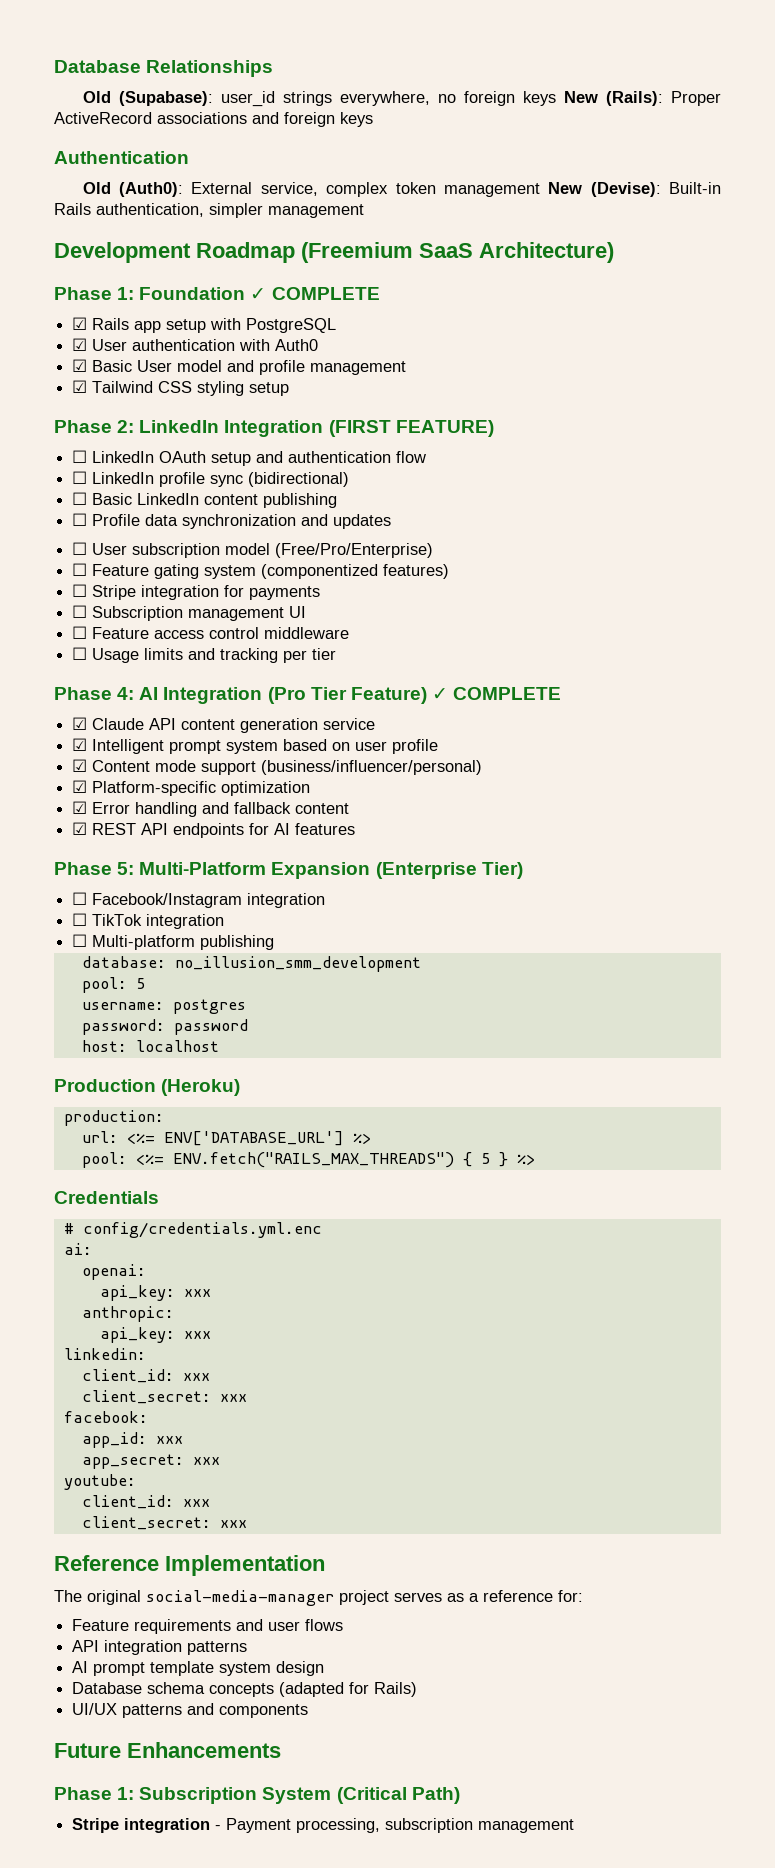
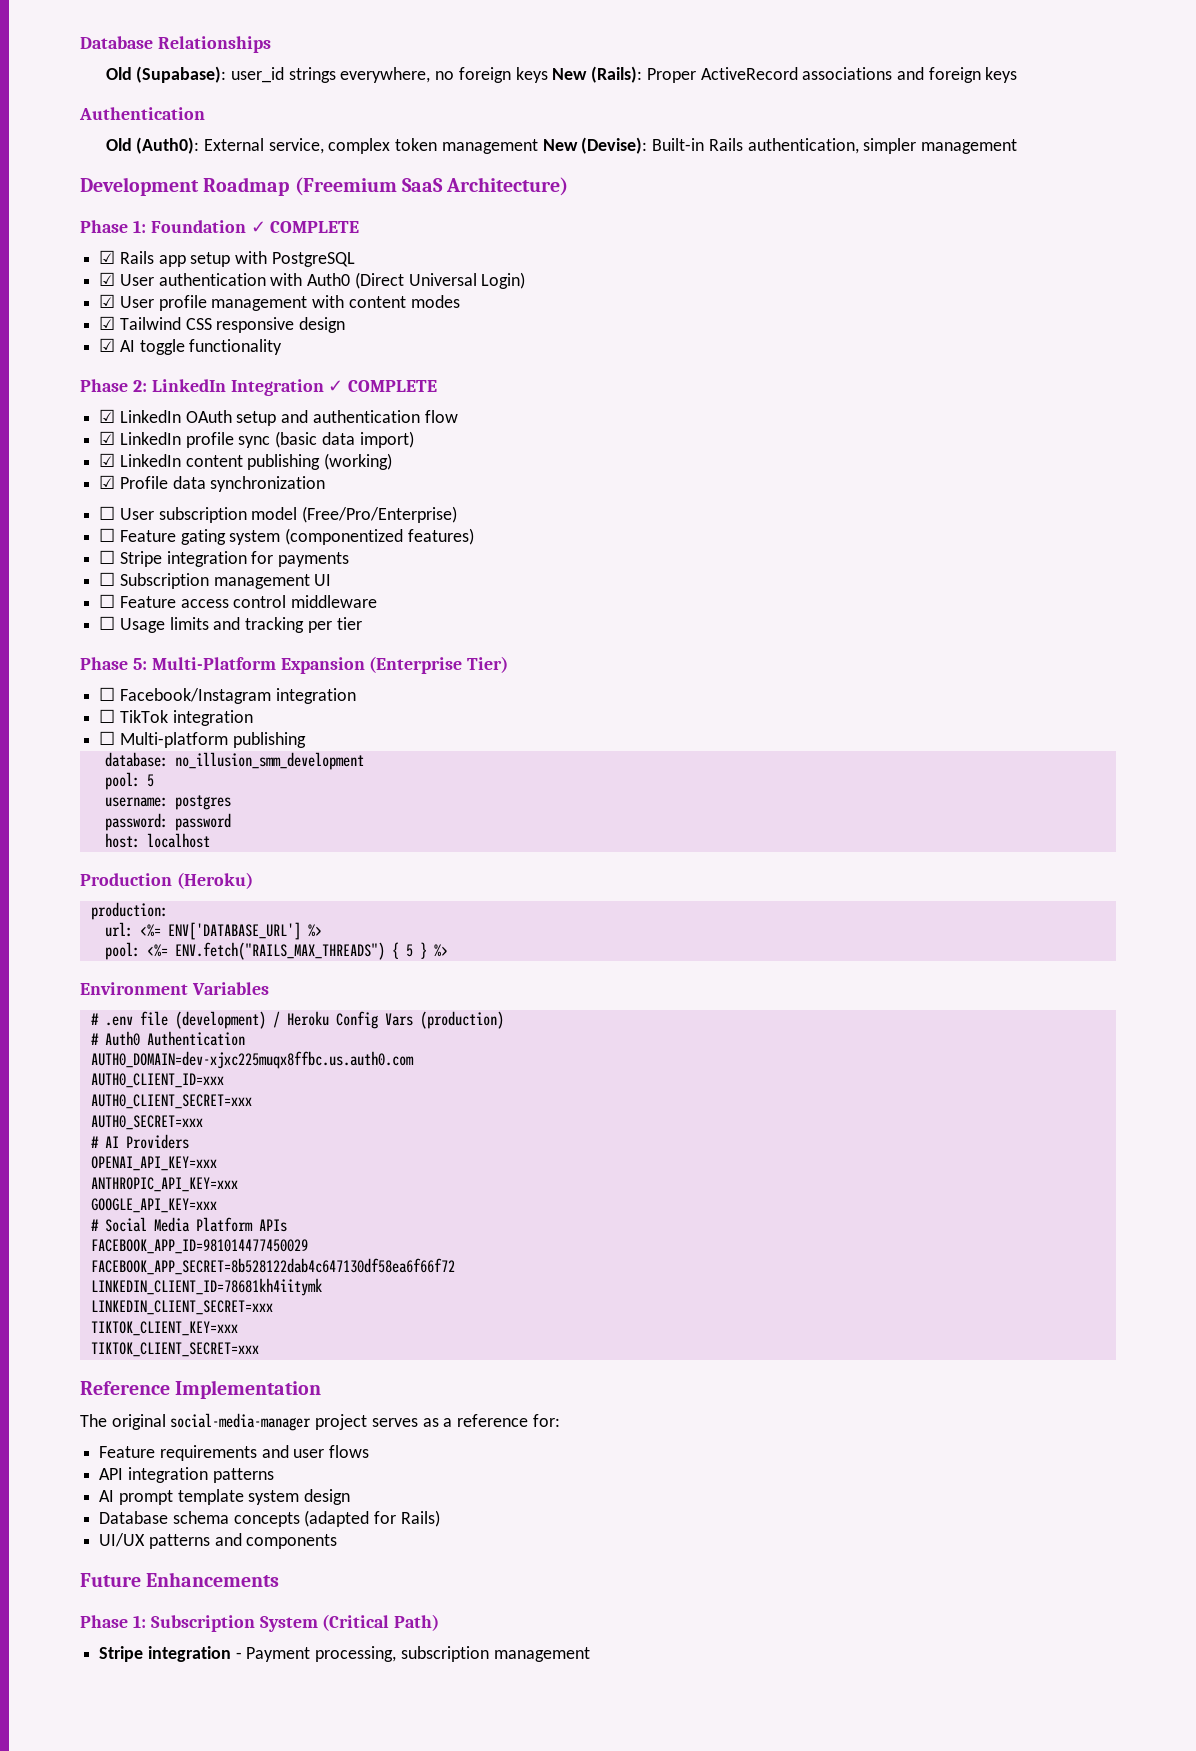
- ☑ User authentication with Auth0
- ☑ Basic User model and profile management
+ ☑ User authentication with Auth0 (Direct Universal Login)
+ ☑ User profile management with content modes
- ☑ Tailwind CSS styling setup
+ ☑ Tailwind CSS responsive design
+ ☑ AI toggle functionality
- Phase 2: LinkedIn Integration (FIRST FEATURE)
- ☐ LinkedIn OAuth setup and authentication flow
+ Phase 2: LinkedIn Integration ✓ COMPLETE
+ ☑ LinkedIn OAuth setup and authentication flow
- ☐ LinkedIn profile sync (bidirectional)
- ☐ Basic LinkedIn content publishing
- ☐ Profile data synchronization and updates
+ ☑ LinkedIn profile sync (basic data import)
+ ☑ LinkedIn content publishing (working)
+ ☑ Profile data synchronization
- Phase 4: AI Integration (Pro Tier Feature) ✓ COMPLETE
- ☑ Claude API content generation service
- ☑ Intelligent prompt system based on user profile
- ☑ Content mode support (business/influencer/personal)
- ☑ Platform-specific optimization
- ☑ Error handling and fallback content
- ☑ REST API endpoints for AI features
- Credentials
- # config/credentials.yml.enc
- ai:
- openai:
- api_key: xxx
- anthropic:
- api_key: xxx
- linkedin:
- client_id: xxx
- client_secret: xxx
- facebook:
- app_id: xxx
- app_secret: xxx
- youtube:
- client_id: xxx
- client_secret: xxx
+ Environment Variables
+ # .env file (development) / Heroku Config Vars (production)
+ # Auth0 Authentication
+ AUTH0_DOMAIN=dev-xjxc225muqx8ffbc.us.auth0.com
+ AUTH0_CLIENT_ID=xxx
+ AUTH0_CLIENT_SECRET=xxx
+ AUTH0_SECRET=xxx
+ # AI Providers
+ OPENAI_API_KEY=xxx
+ ANTHROPIC_API_KEY=xxx
+ GOOGLE_API_KEY=xxx
+ # Social Media Platform APIs
+ FACEBOOK_APP_ID=981014477450029
+ FACEBOOK_APP_SECRET=8b528122dab4c647130df58ea6f66f72
+ LINKEDIN_CLIENT_ID=78681kh4iitymk
+ LINKEDIN_CLIENT_SECRET=xxx
+ TIKTOK_CLIENT_KEY=xxx
+ TIKTOK_CLIENT_SECRET=xxx

